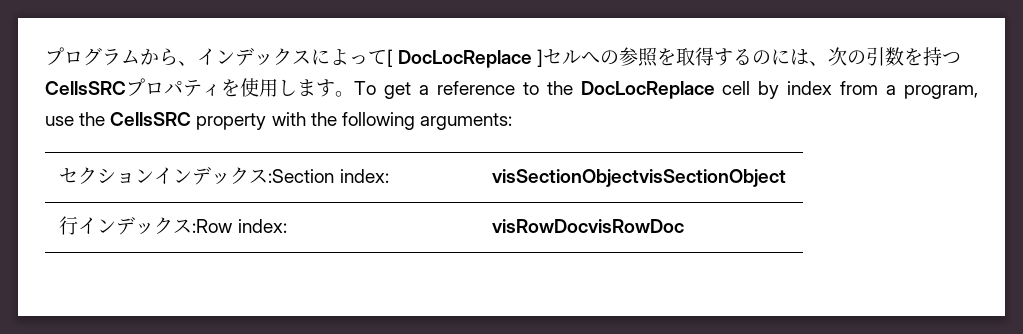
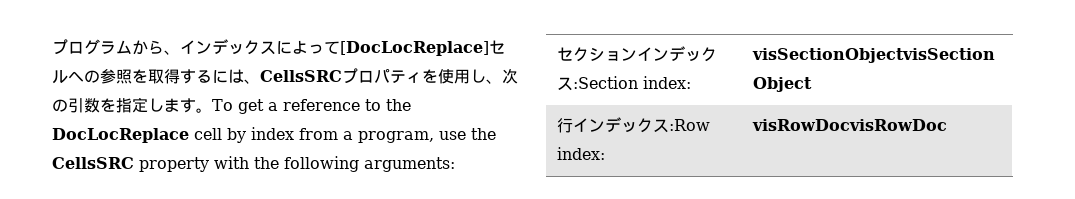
- プログラムから、インデックスによって[ DocLocReplace ]セルへの参照を取得するのには、次の引数を持つCellsSRCプロパティを使用します。
+ プログラムから、インデックスによって[DocLocReplace]セルへの参照を取得するには、CellsSRCプロパティを使用し、次の引数を指定します。

